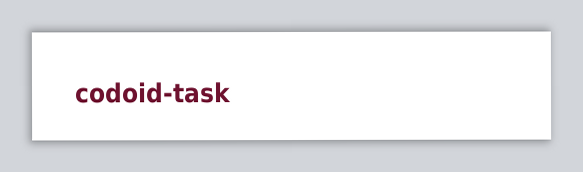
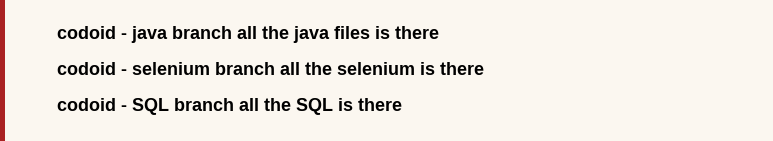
- codoid-task
+ codoid - java branch all the java files is there
+ codoid - selenium branch all the selenium is there
+ codoid - SQL branch all the SQL is there

